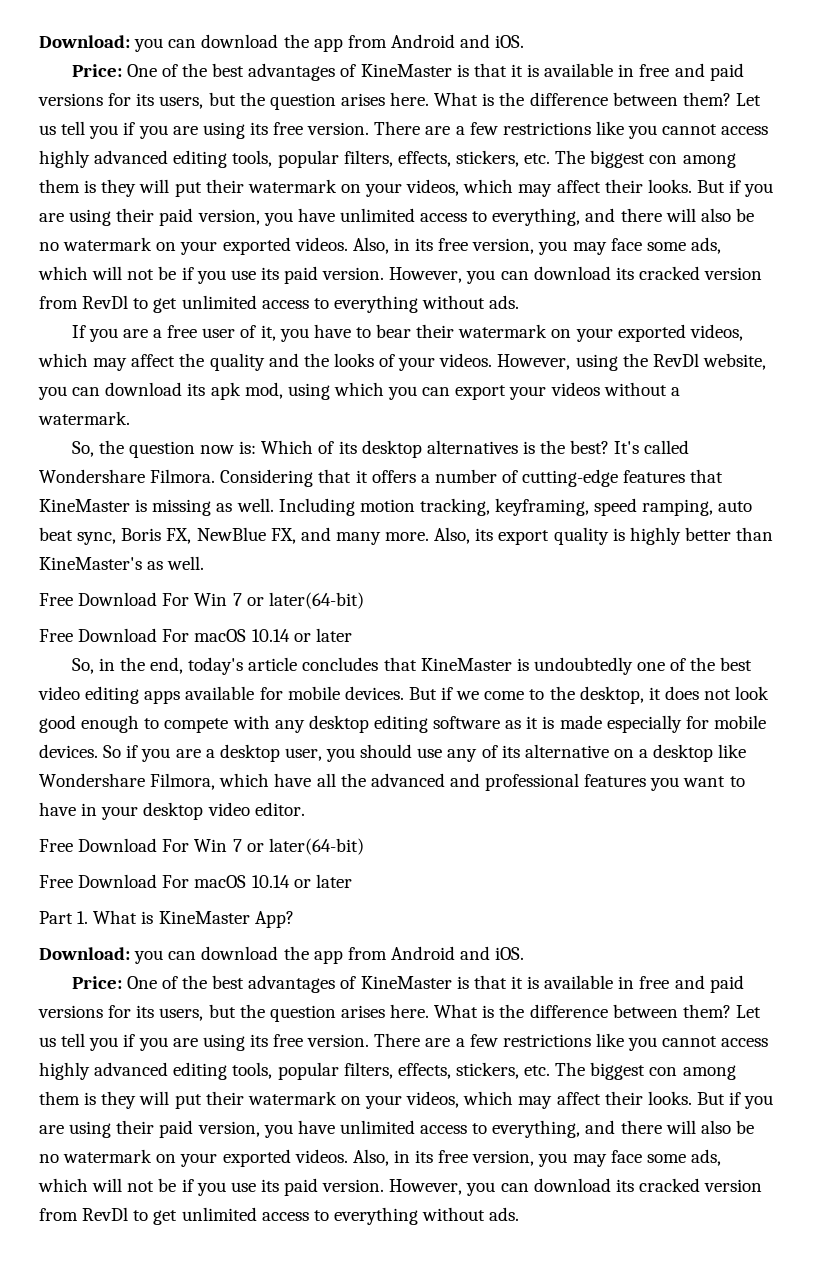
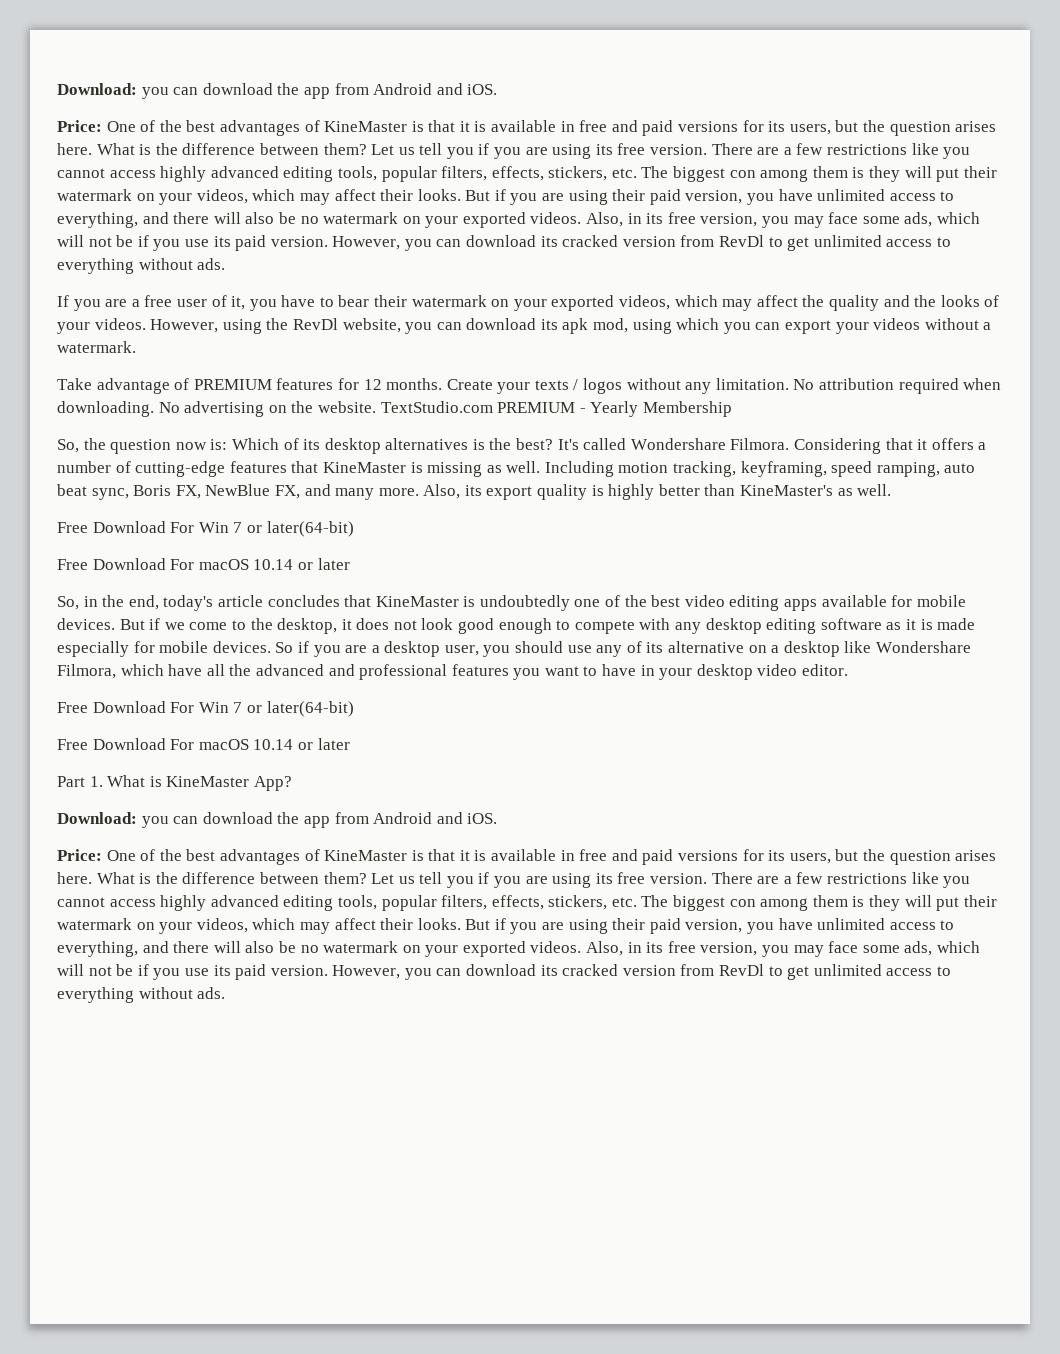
+ Take advantage of PREMIUM features for 12 months. Create your texts / logos without any limitation. No attribution required when downloading. No advertising on the website. TextStudio.com PREMIUM - Yearly Membership

